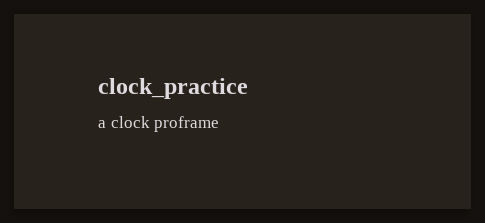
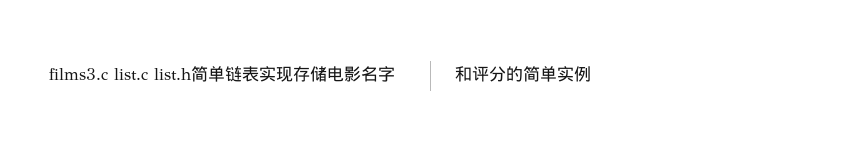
- clock_practice
- a clock proframe
+ films3.c list.c list.h简单链表实现存储电影名字和评分的简单实例

